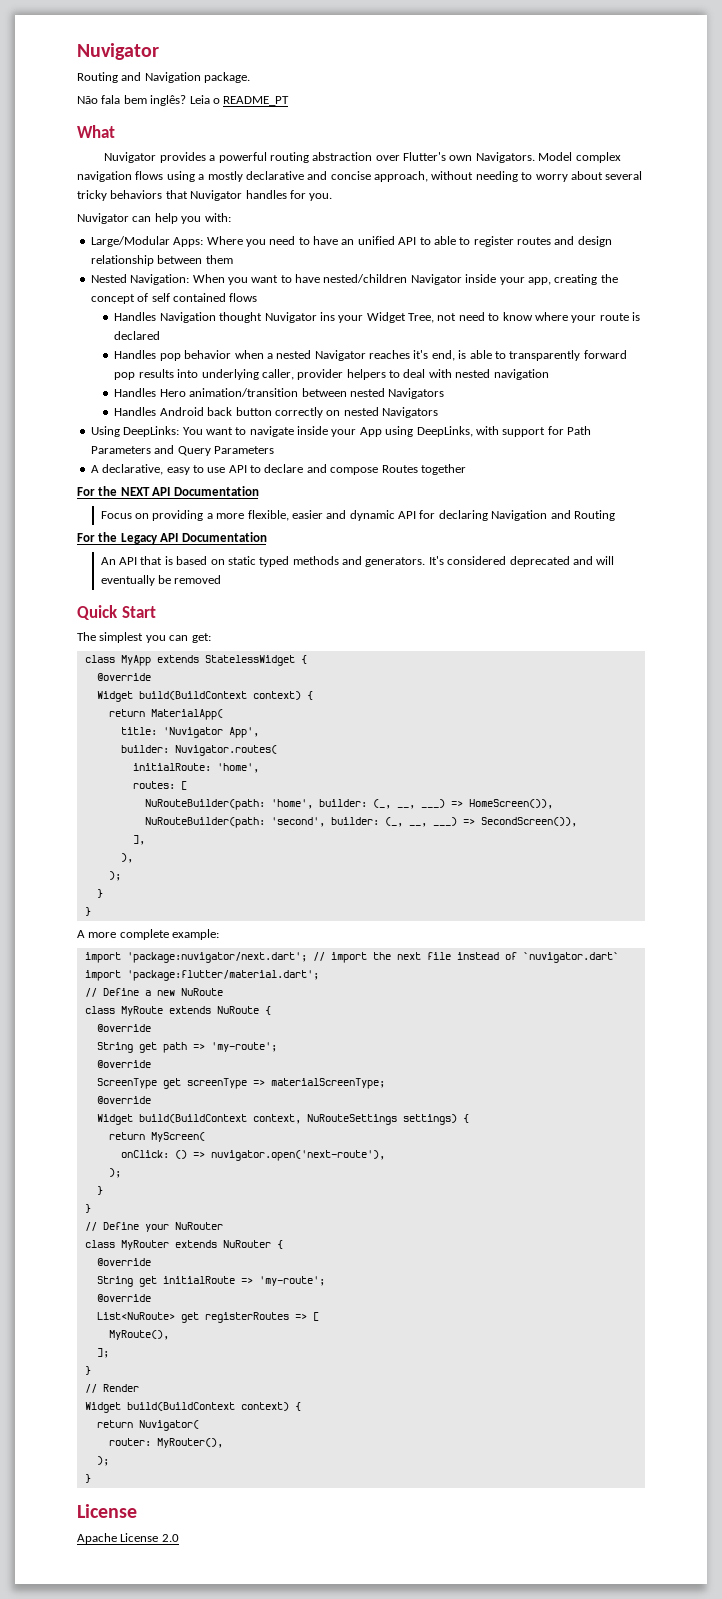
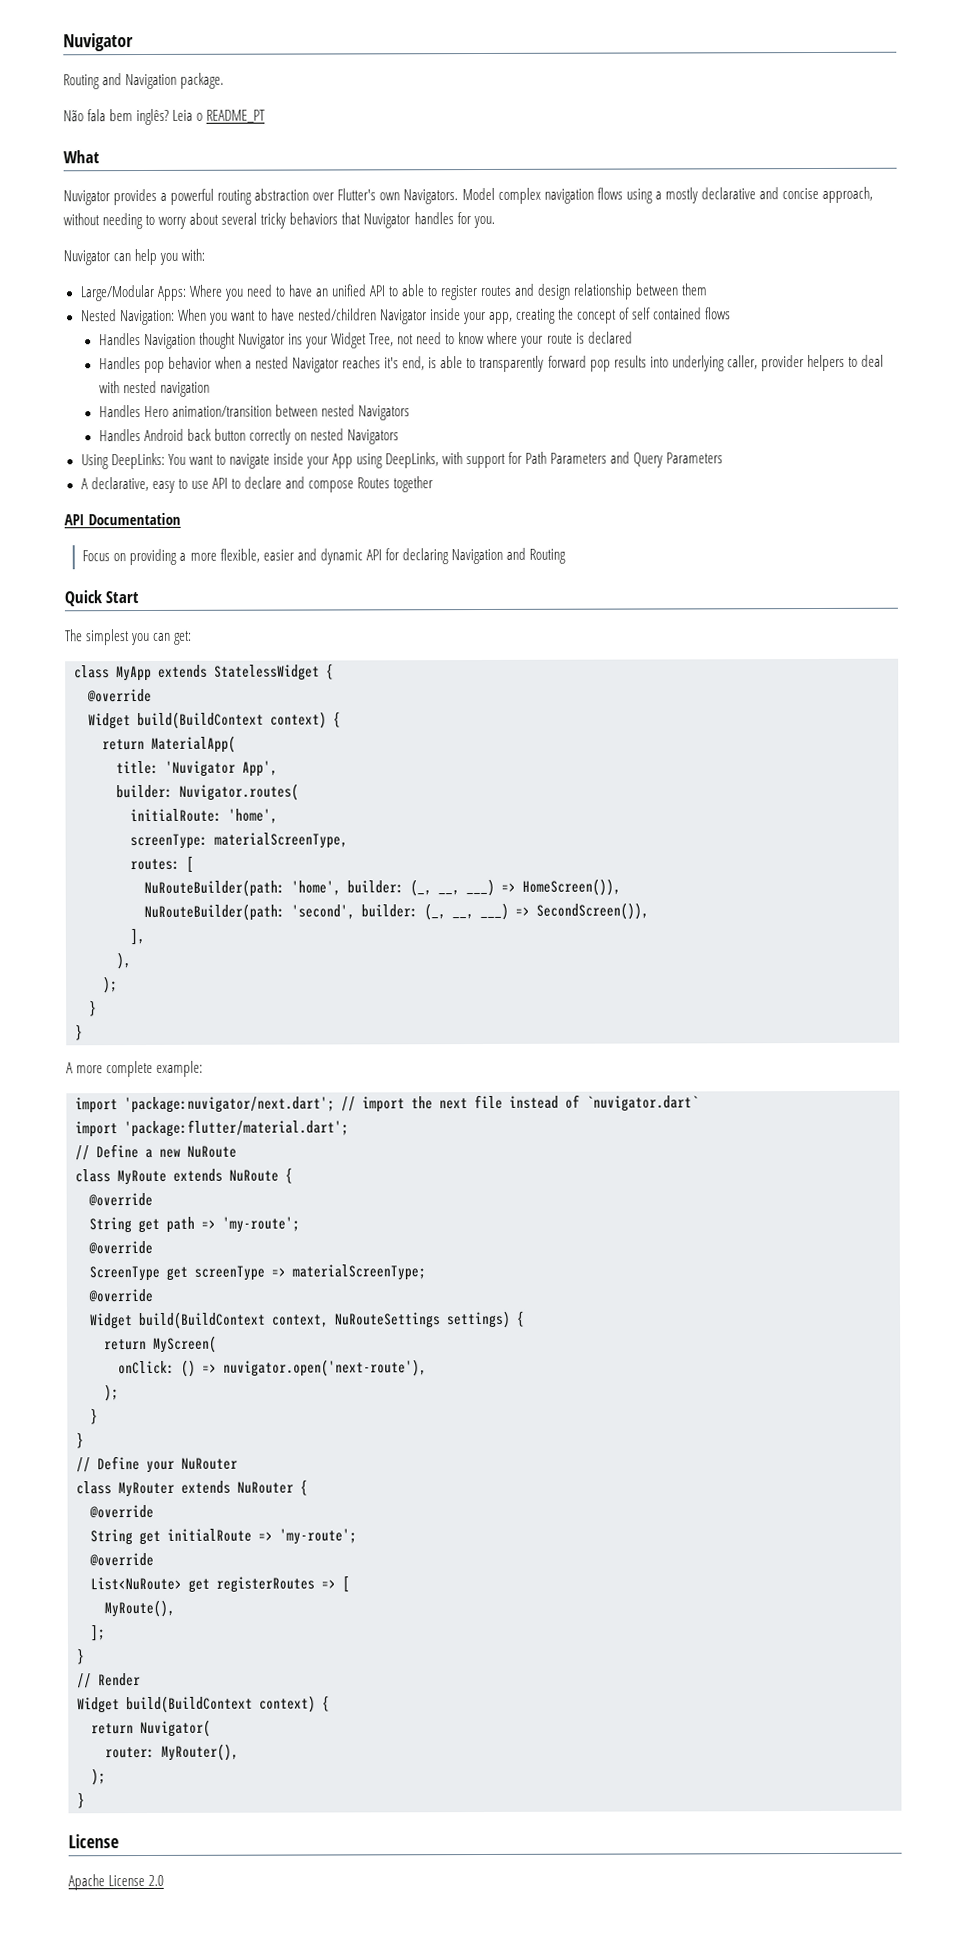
- For the NEXT API Documentation
+ API Documentation
- For the Legacy API Documentation
- An API that is based on static typed methods and generators. It's considered deprecated and will eventually be removed
+ screenType: materialScreenType,

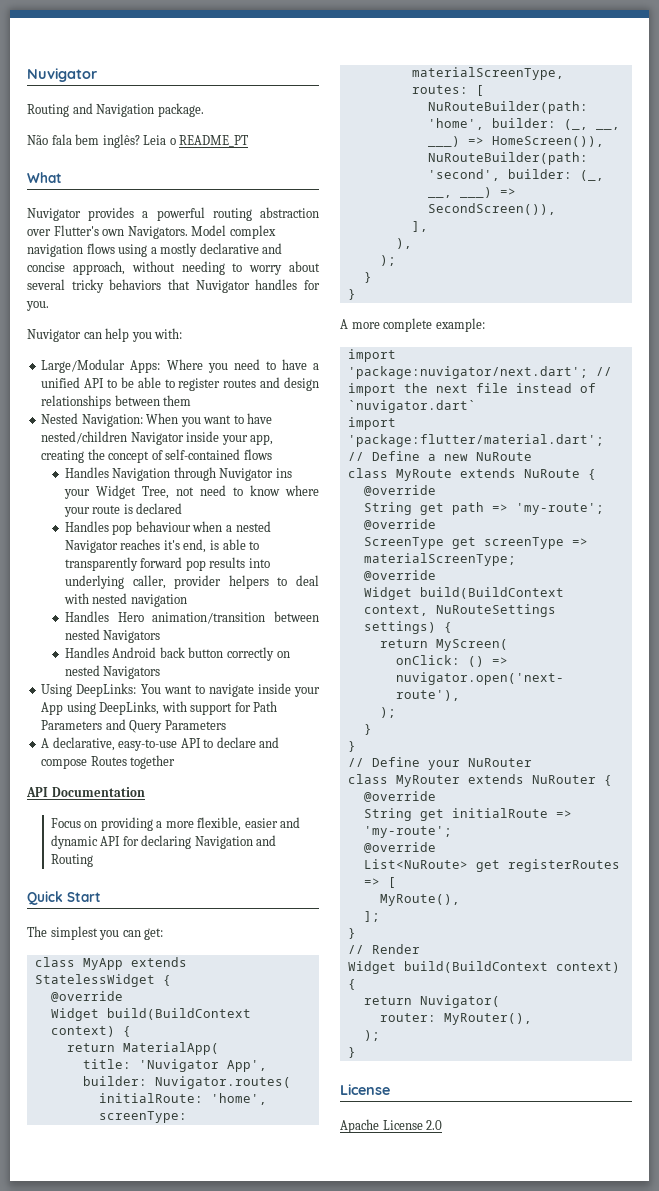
- Large/Modular Apps: Where you need to have an unified API to able to register routes and design relationship between them
+ Large/Modular Apps: Where you need to have a unified API to be able to register routes and design relationships between them
- Nested Navigation: When you want to have nested/children Navigator inside your app, creating the concept of self contained flows
+ Nested Navigation: When you want to have nested/children Navigator inside your app, creating the concept of self-contained flows
- Handles Navigation thought Nuvigator ins your Widget Tree, not need to know where your route is declared
+ Handles Navigation through Nuvigator ins your Widget Tree, not need to know where your route is declared
- Handles pop behavior when a nested Navigator reaches it's end, is able to transparently forward pop results into underlying caller, provider helpers to deal with nested navigation
+ Handles pop behaviour when a nested Navigator reaches it's end, is able to transparently forward pop results into underlying caller, provider helpers to deal with nested navigation
- A declarative, easy to use API to declare and compose Routes together
+ A declarative, easy-to-use API to declare and compose Routes together

